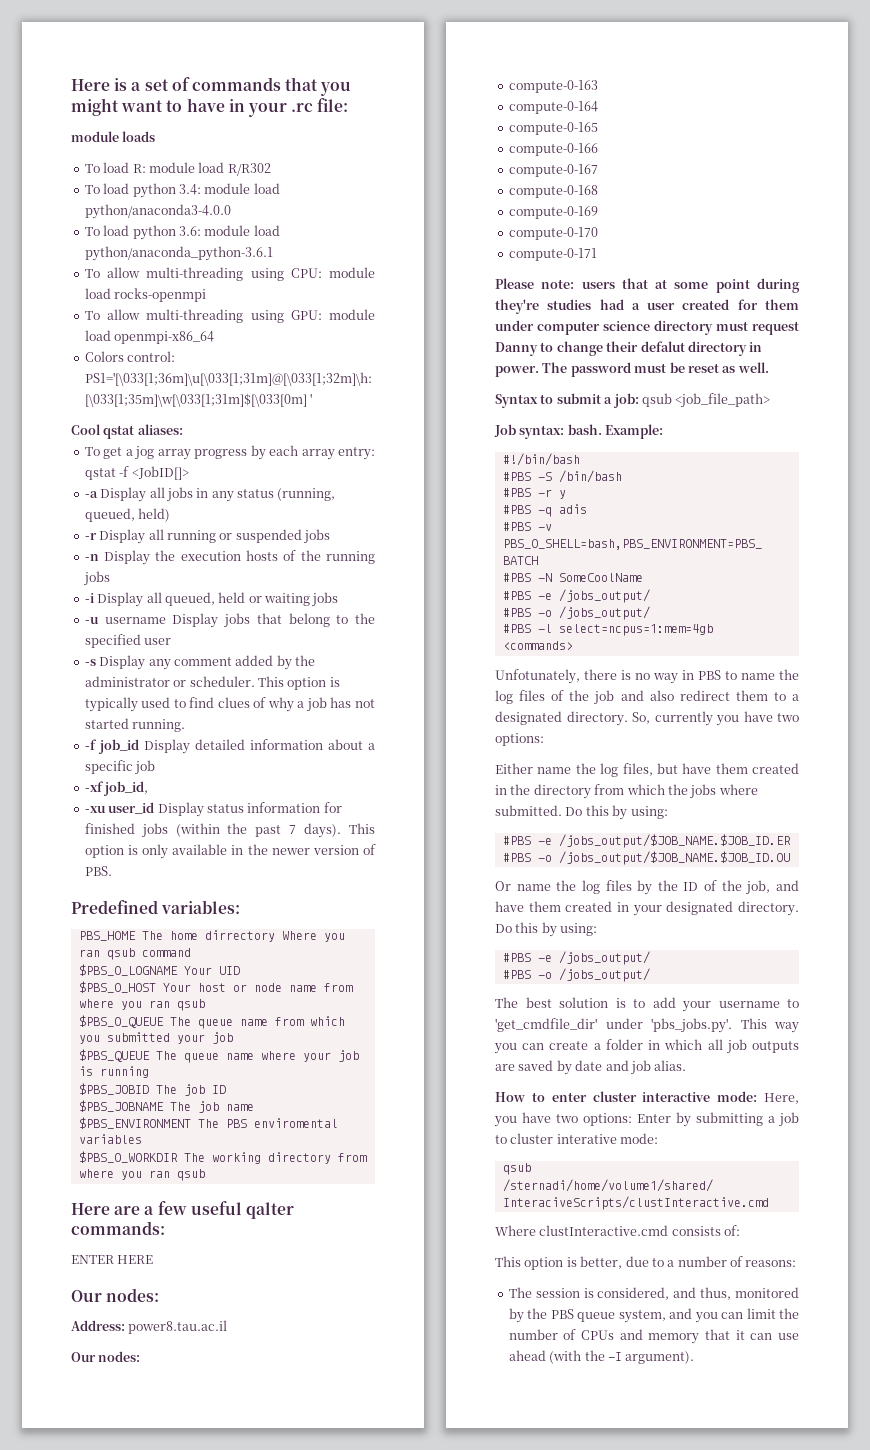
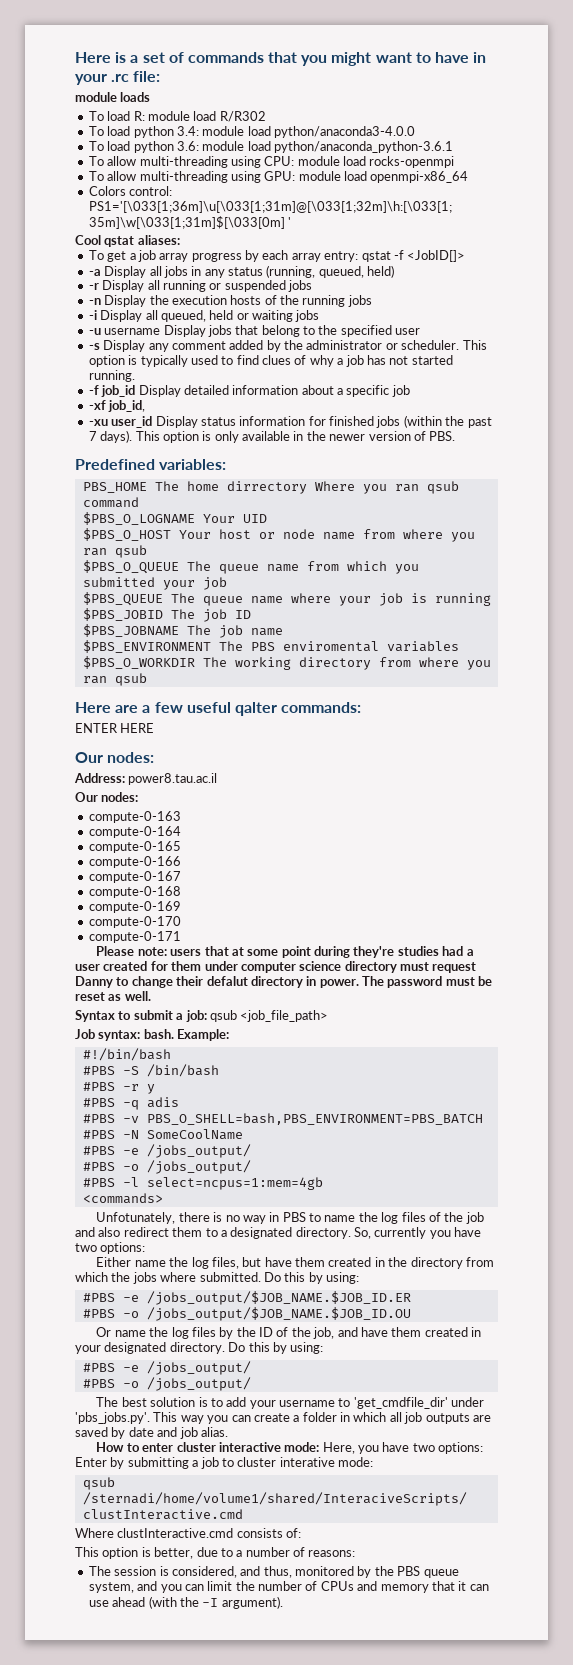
- To get a jog array progress by each array entry: qstat -f <JobID[]>
+ To get a job array progress by each array entry: qstat -f <JobID[]>

